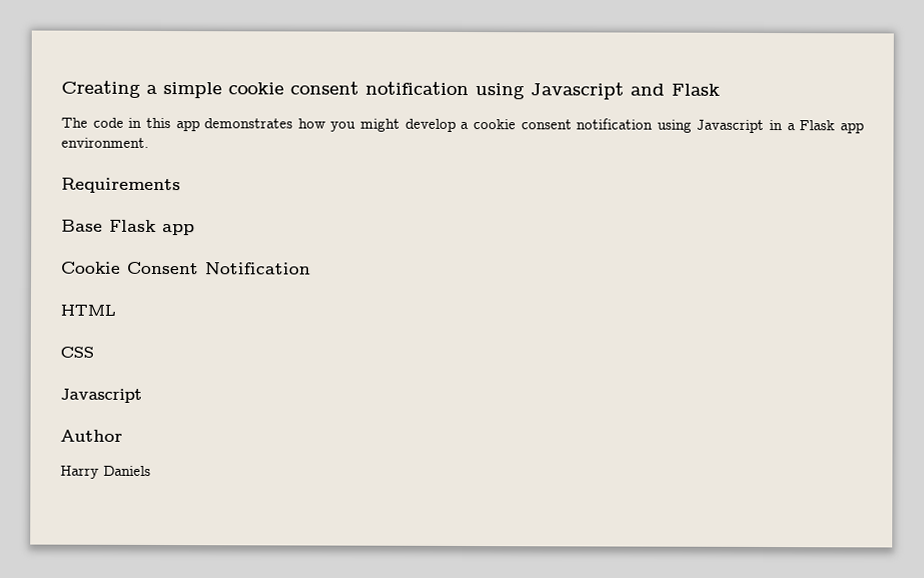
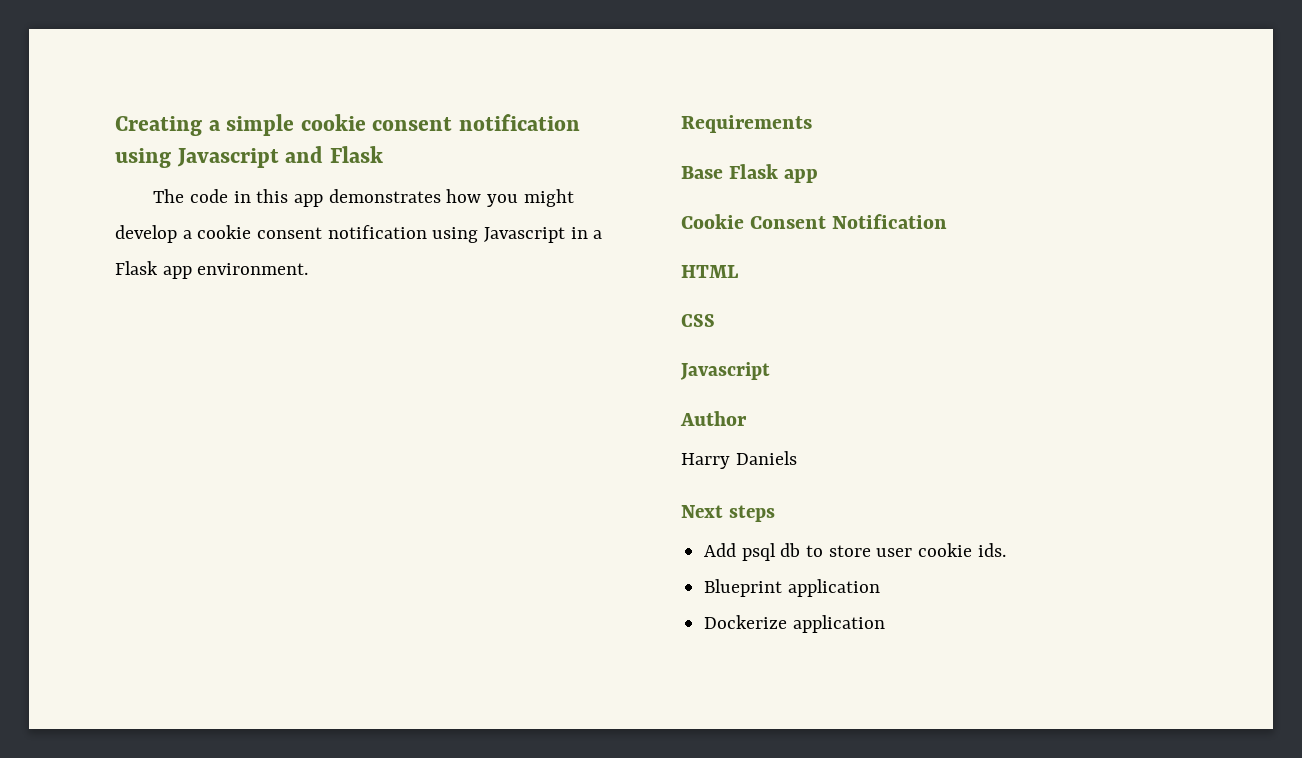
+ Next steps
+ Add psql db to store user cookie ids.
+ Blueprint application
+ Dockerize application

